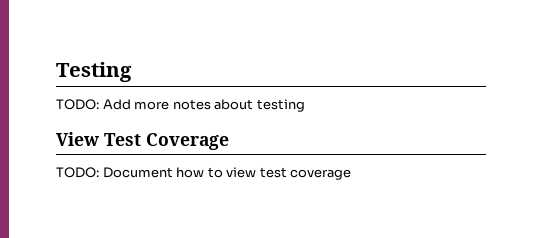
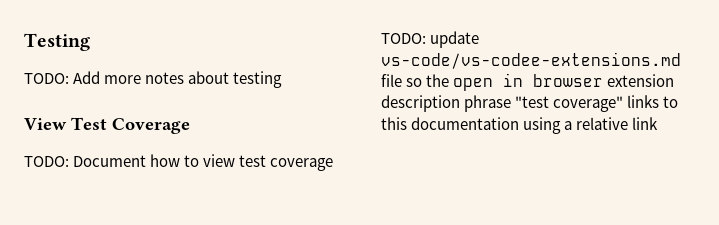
- TODO: Document how to view test coverage
+ TODO: Document how to view test coverage TODO: update vs-code/vs-codee-extensions.md file so the open in browser extension description phrase "test coverage" links to this documentation using a relative link

